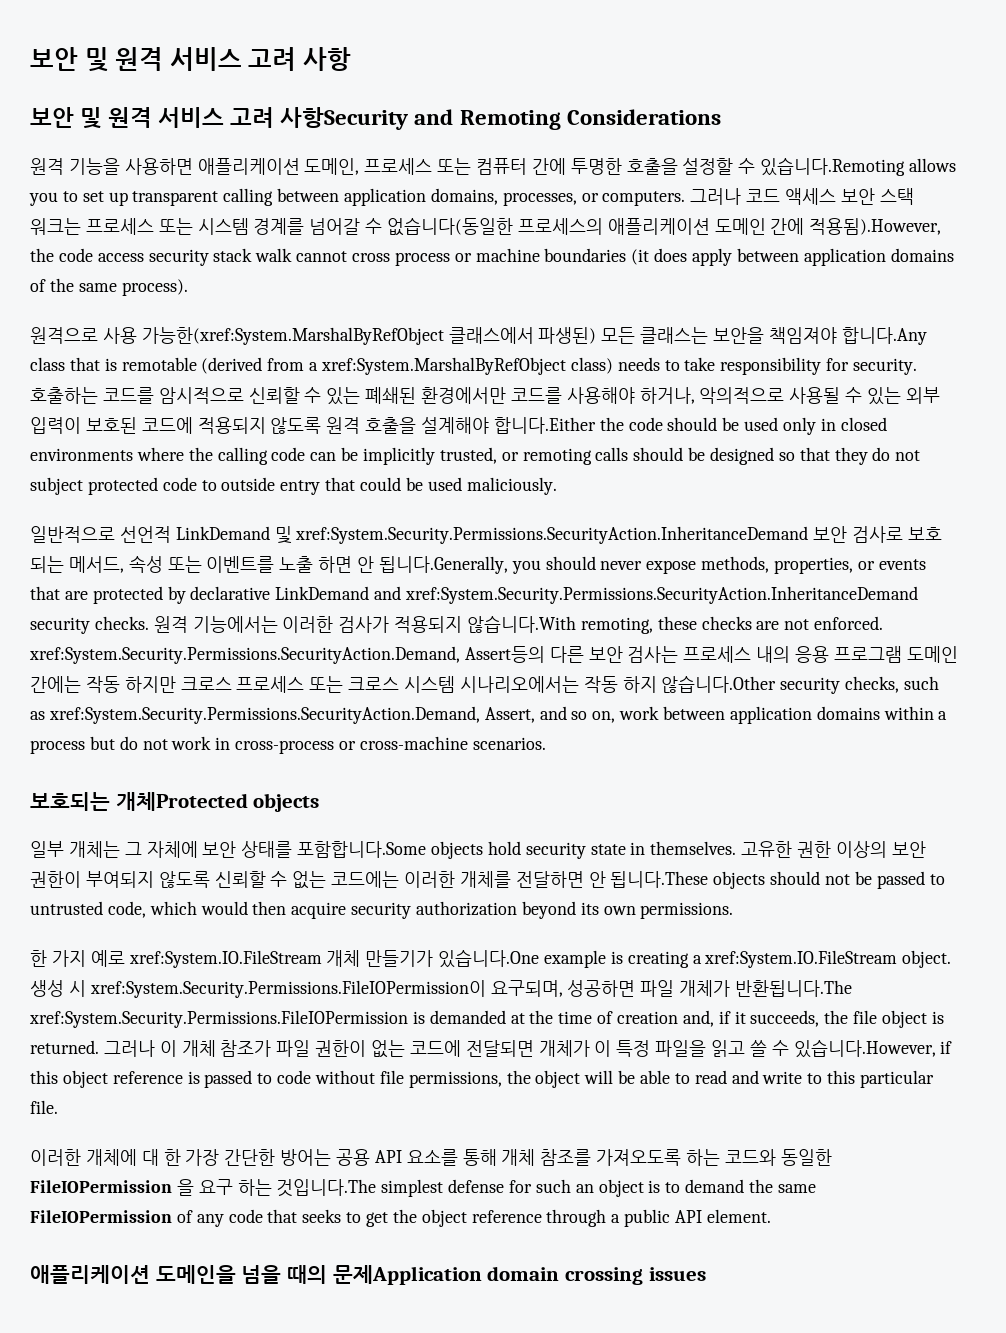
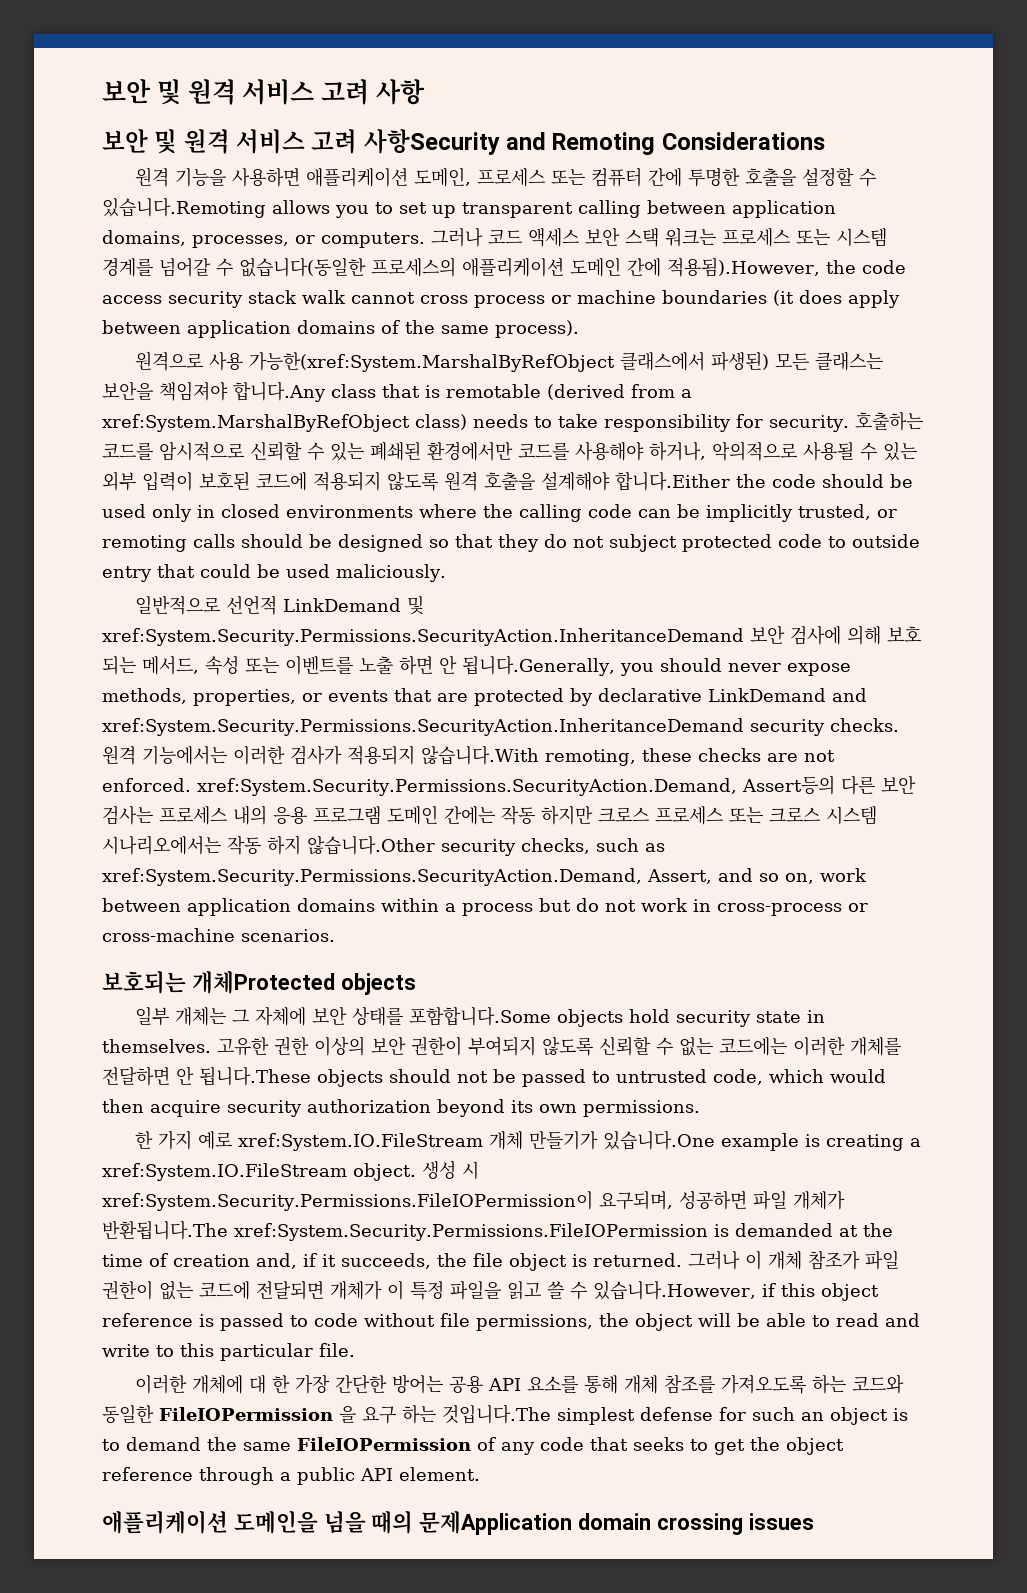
- 일반적으로 선언적 LinkDemand 및 xref:System.Security.Permissions.SecurityAction.InheritanceDemand 보안 검사로 보호 되는 메서드, 속성 또는 이벤트를 노출 하면 안 됩니다.Generally, you should never expose methods, properties, or events that are protected by declarative LinkDemand and xref:System.Security.Permissions.SecurityAction.InheritanceDemand security checks.
+ 일반적으로 선언적 LinkDemand 및 xref:System.Security.Permissions.SecurityAction.InheritanceDemand 보안 검사에 의해 보호 되는 메서드, 속성 또는 이벤트를 노출 하면 안 됩니다.Generally, you should never expose methods, properties, or events that are protected by declarative LinkDemand and xref:System.Security.Permissions.SecurityAction.InheritanceDemand security checks.

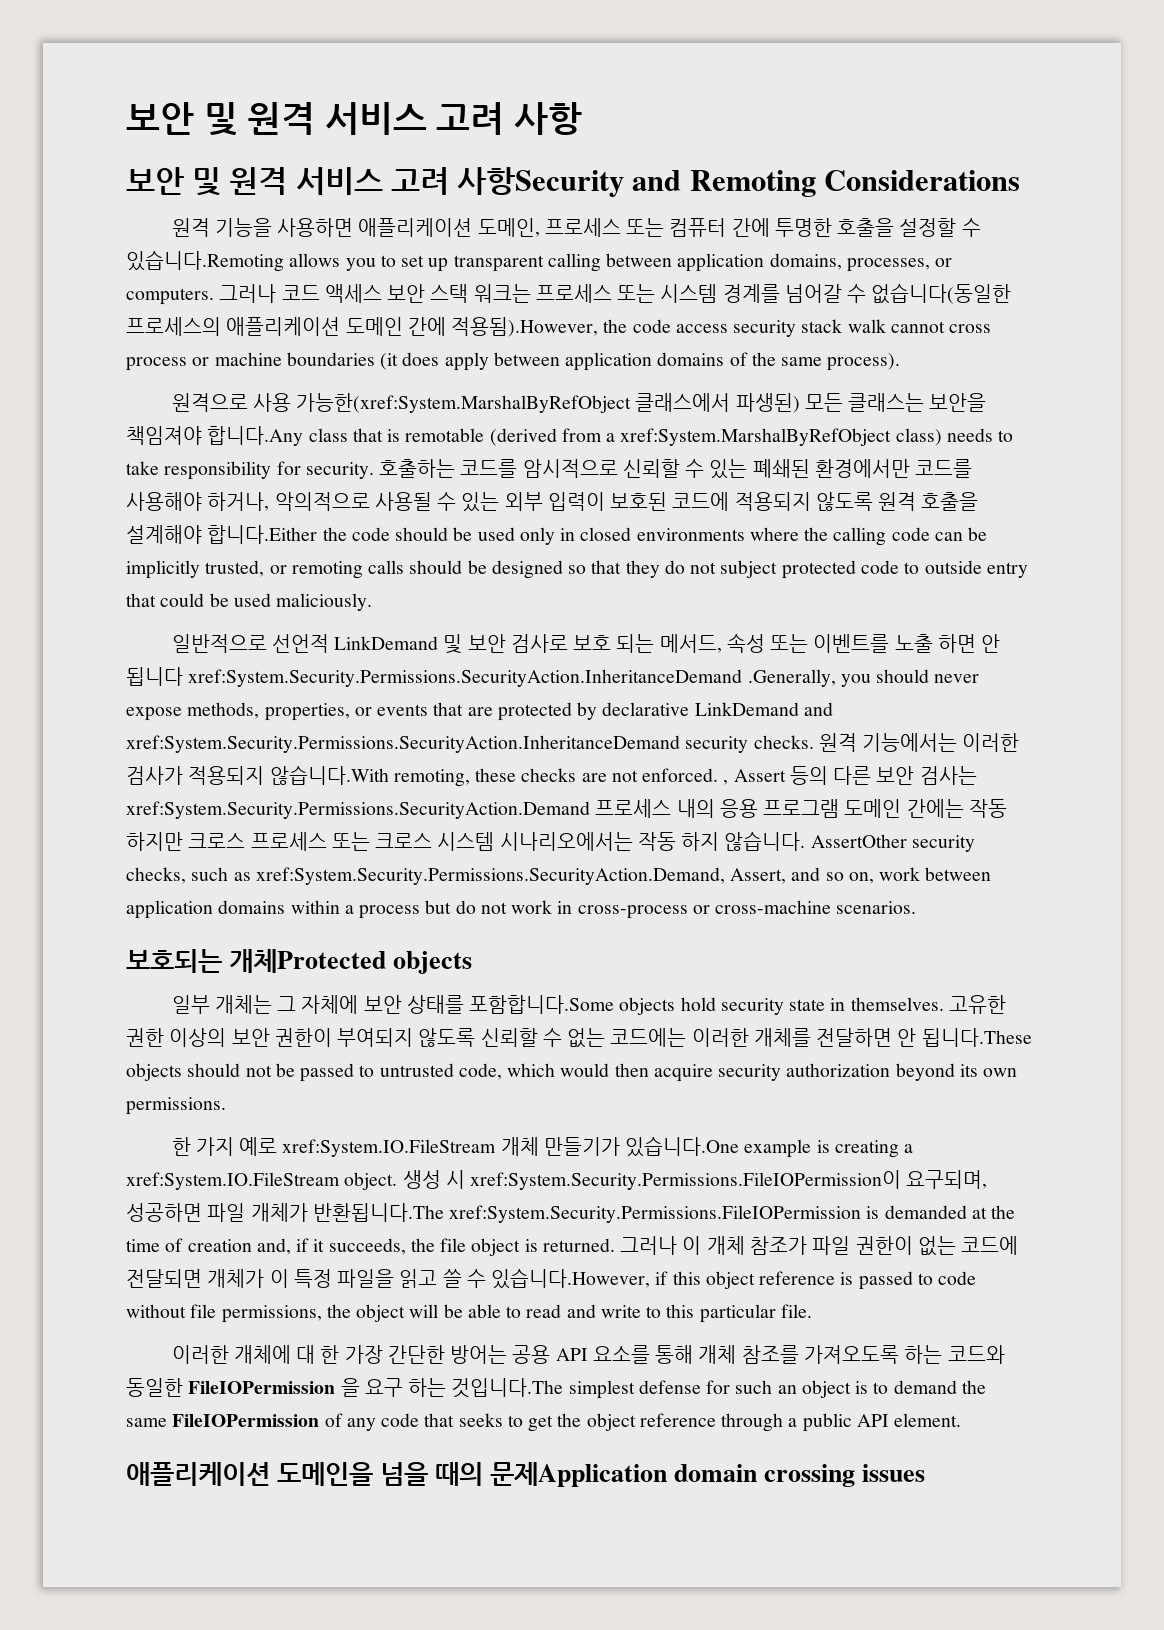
- 일반적으로 선언적 LinkDemand 및 xref:System.Security.Permissions.SecurityAction.InheritanceDemand 보안 검사에 의해 보호 되는 메서드, 속성 또는 이벤트를 노출 하면 안 됩니다.Generally, you should never expose methods, properties, or events that are protected by declarative LinkDemand and xref:System.Security.Permissions.SecurityAction.InheritanceDemand security checks.
+ 일반적으로 선언적 LinkDemand 및 보안 검사로 보호 되는 메서드, 속성 또는 이벤트를 노출 하면 안 됩니다 xref:System.Security.Permissions.SecurityAction.InheritanceDemand .Generally, you should never expose methods, properties, or events that are protected by declarative LinkDemand and xref:System.Security.Permissions.SecurityAction.InheritanceDemand security checks.
- 원격 기능에서는 이러한 검사가 적용되지 않습니다.With remoting, these checks are not enforced. xref:System.Security.Permissions.SecurityAction.Demand, Assert등의 다른 보안 검사는 프로세스 내의 응용 프로그램 도메인 간에는 작동 하지만 크로스 프로세스 또는 크로스 시스템 시나리오에서는 작동 하지 않습니다.Other security checks, such as xref:System.Security.Permissions.SecurityAction.Demand, Assert, and so on, work between application domains within a process but do not work in cross-process or cross-machine scenarios.
+ 원격 기능에서는 이러한 검사가 적용되지 않습니다.With remoting, these checks are not enforced. , Assert 등의 다른 보안 검사는 xref:System.Security.Permissions.SecurityAction.Demand 프로세스 내의 응용 프로그램 도메인 간에는 작동 하지만 크로스 프로세스 또는 크로스 시스템 시나리오에서는 작동 하지 않습니다. AssertOther security checks, such as xref:System.Security.Permissions.SecurityAction.Demand, Assert, and so on, work between application domains within a process but do not work in cross-process or cross-machine scenarios.

